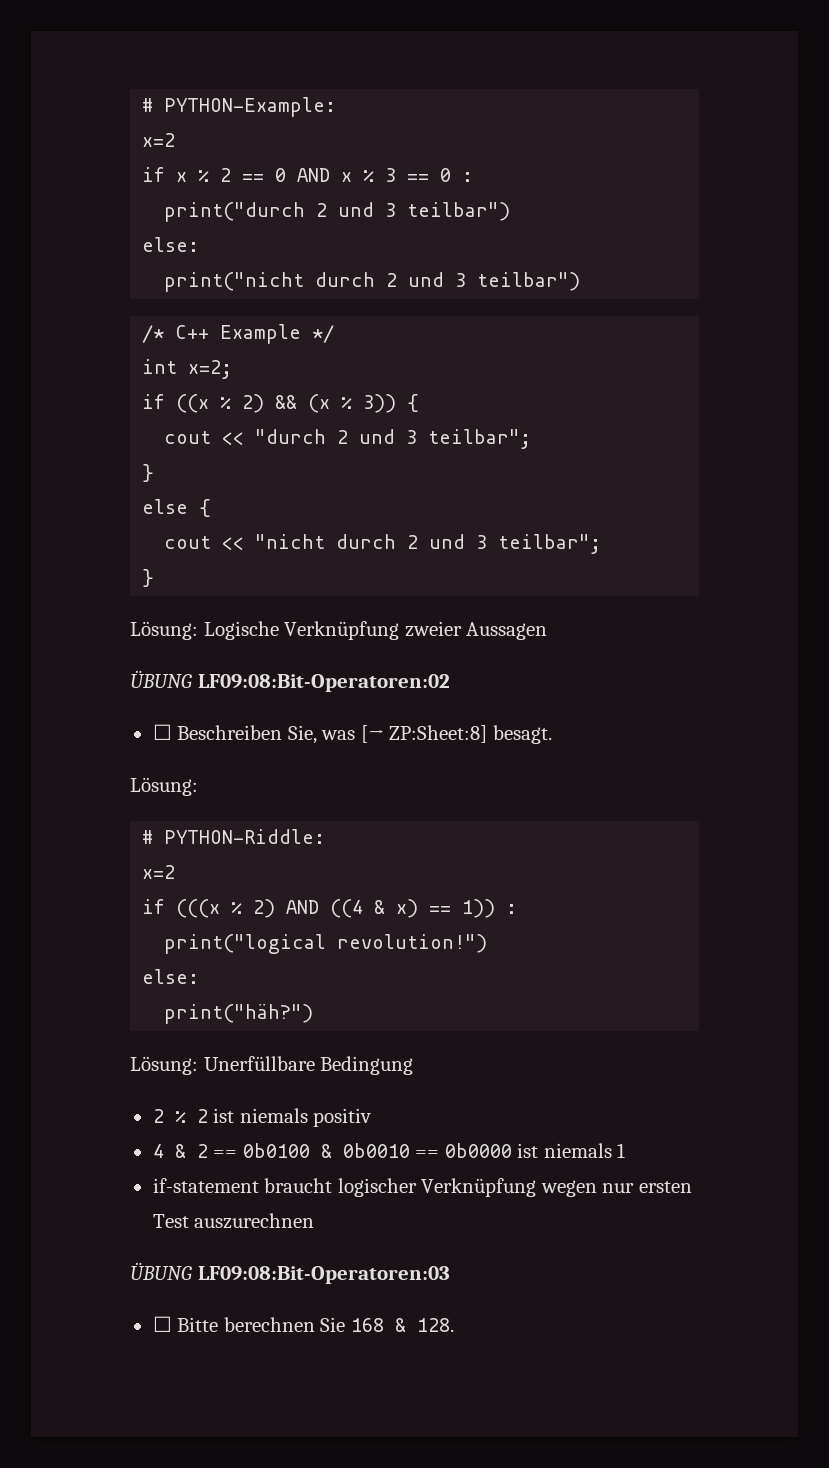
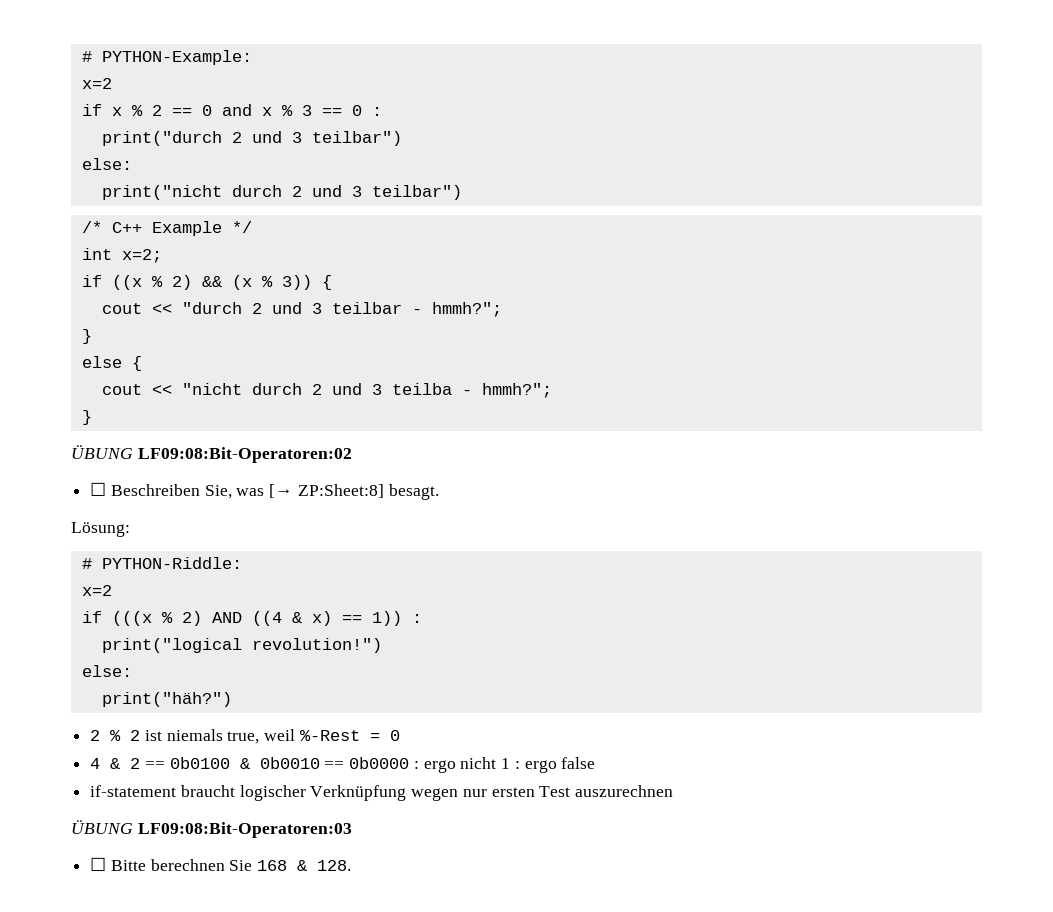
- if x % 2 == 0 AND x % 3 == 0 :
+ if x % 2 == 0 and x % 3 == 0 :
- cout << "durch 2 und 3 teilbar";
+ cout << "durch 2 und 3 teilbar - hmmh?";
- cout << "nicht durch 2 und 3 teilbar";
+ cout << "nicht durch 2 und 3 teilba - hmmh?";
  }
- Lösung: Logische Verknüpfung zweier Aussagen
- Lösung: Unerfüllbare Bedingung
- 2 % 2 ist niemals positiv
+ 2 % 2 ist niemals true, weil %-Rest = 0
- 4 & 2 == 0b0100 & 0b0010 == 0b0000 ist niemals 1
+ 4 & 2 == 0b0100 & 0b0010 == 0b0000 : ergo nicht 1 : ergo false

